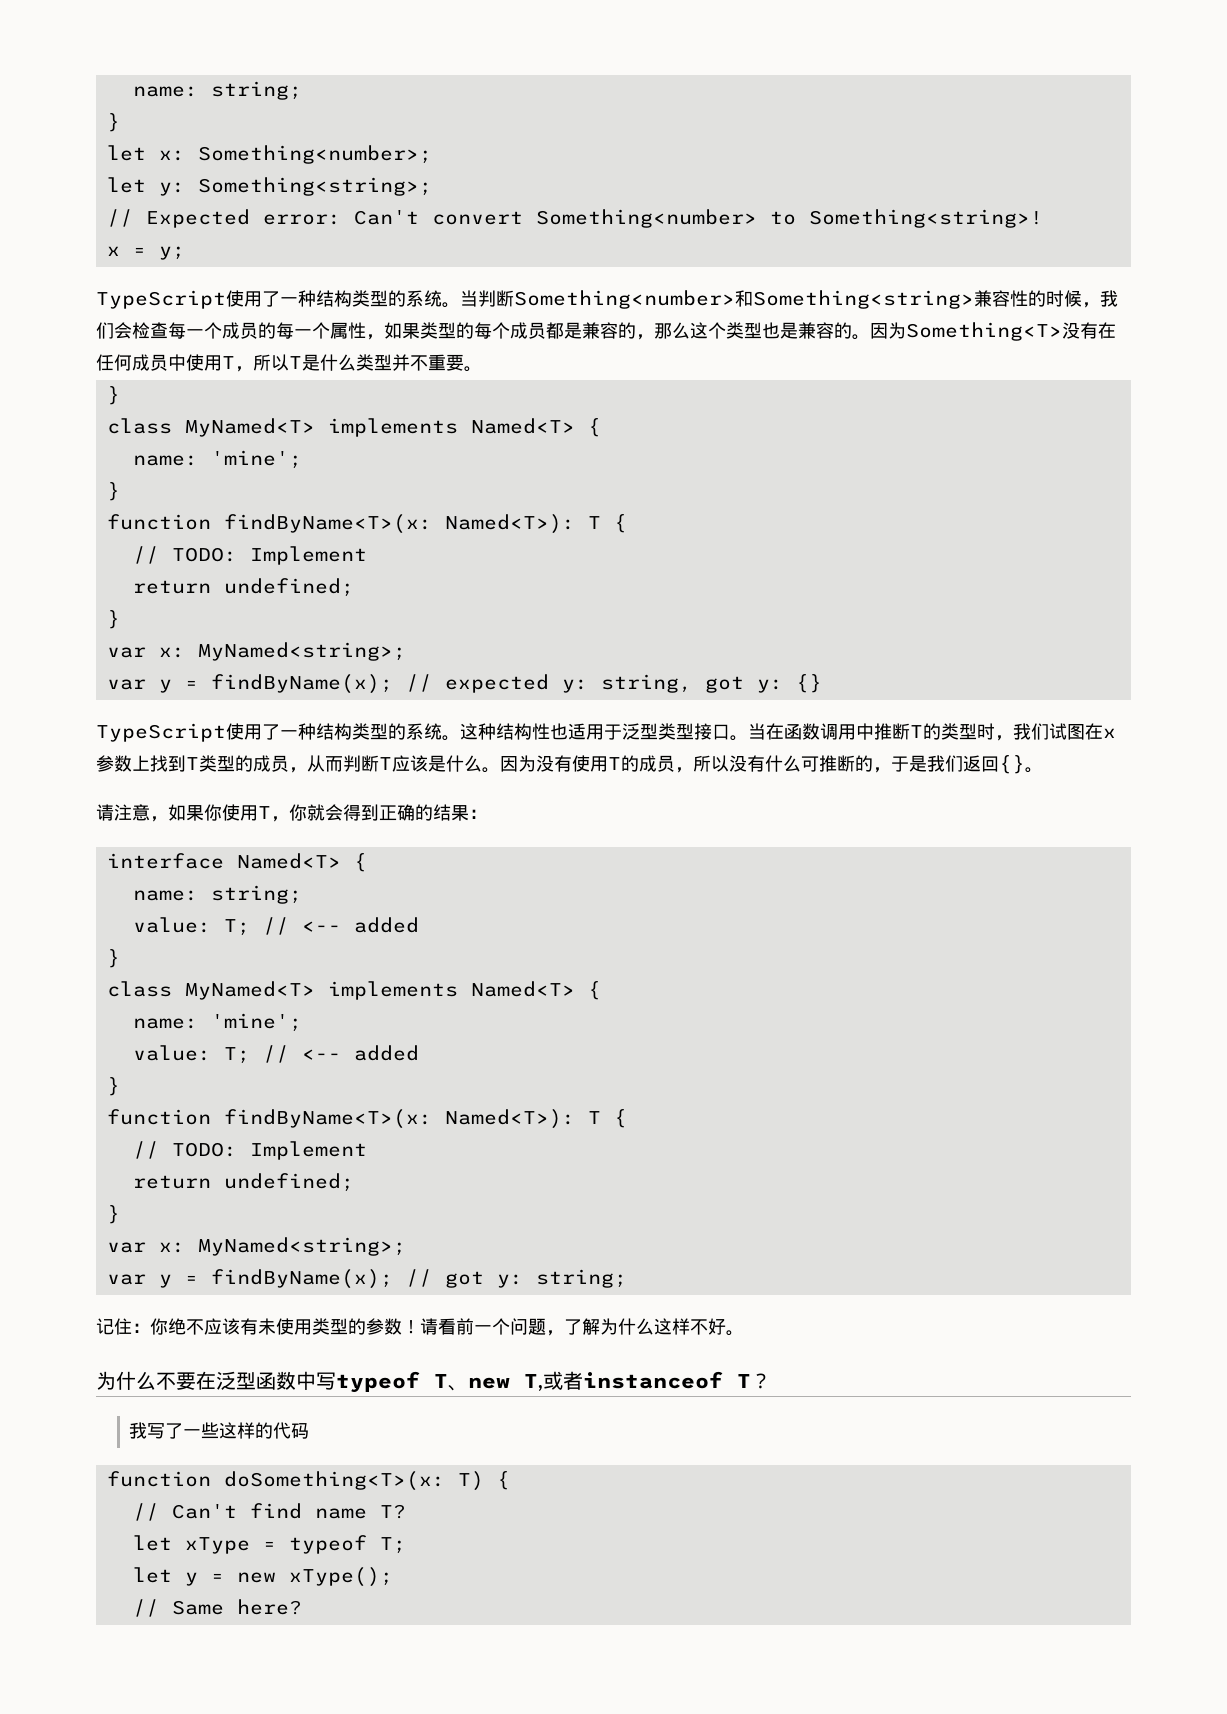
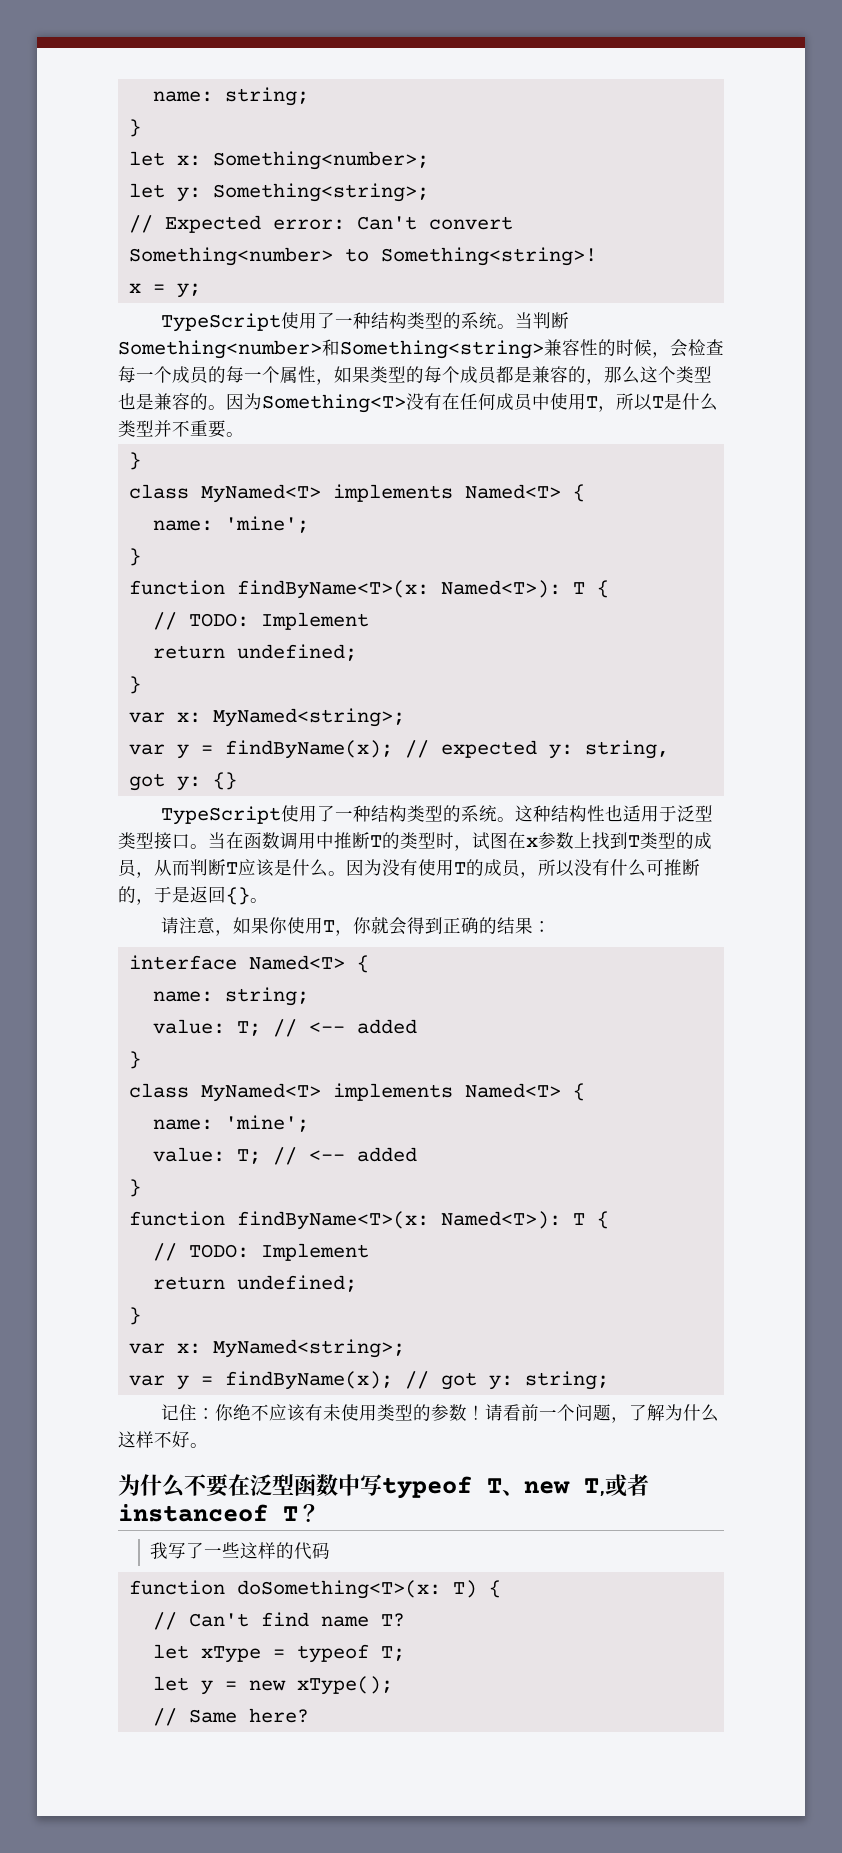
- 当判断Something<number>和Something<string>兼容性的时候，我们会检查每一个成员的每一个属性，如果类型的每个成员都是兼容的，那么这个类型也是兼容的。
+ 当判断Something<number>和Something<string>兼容性的时候，会检查每一个成员的每一个属性，如果类型的每个成员都是兼容的，那么这个类型也是兼容的。
- 当在函数调用中推断T的类型时，我们试图在x参数上找到T类型的成员，从而判断T应该是什么。
+ 当在函数调用中推断T的类型时，试图在x参数上找到T类型的成员，从而判断T应该是什么。
- 因为没有使用T的成员，所以没有什么可推断的，于是我们返回{}。
+ 因为没有使用T的成员，所以没有什么可推断的，于是返回{}。

